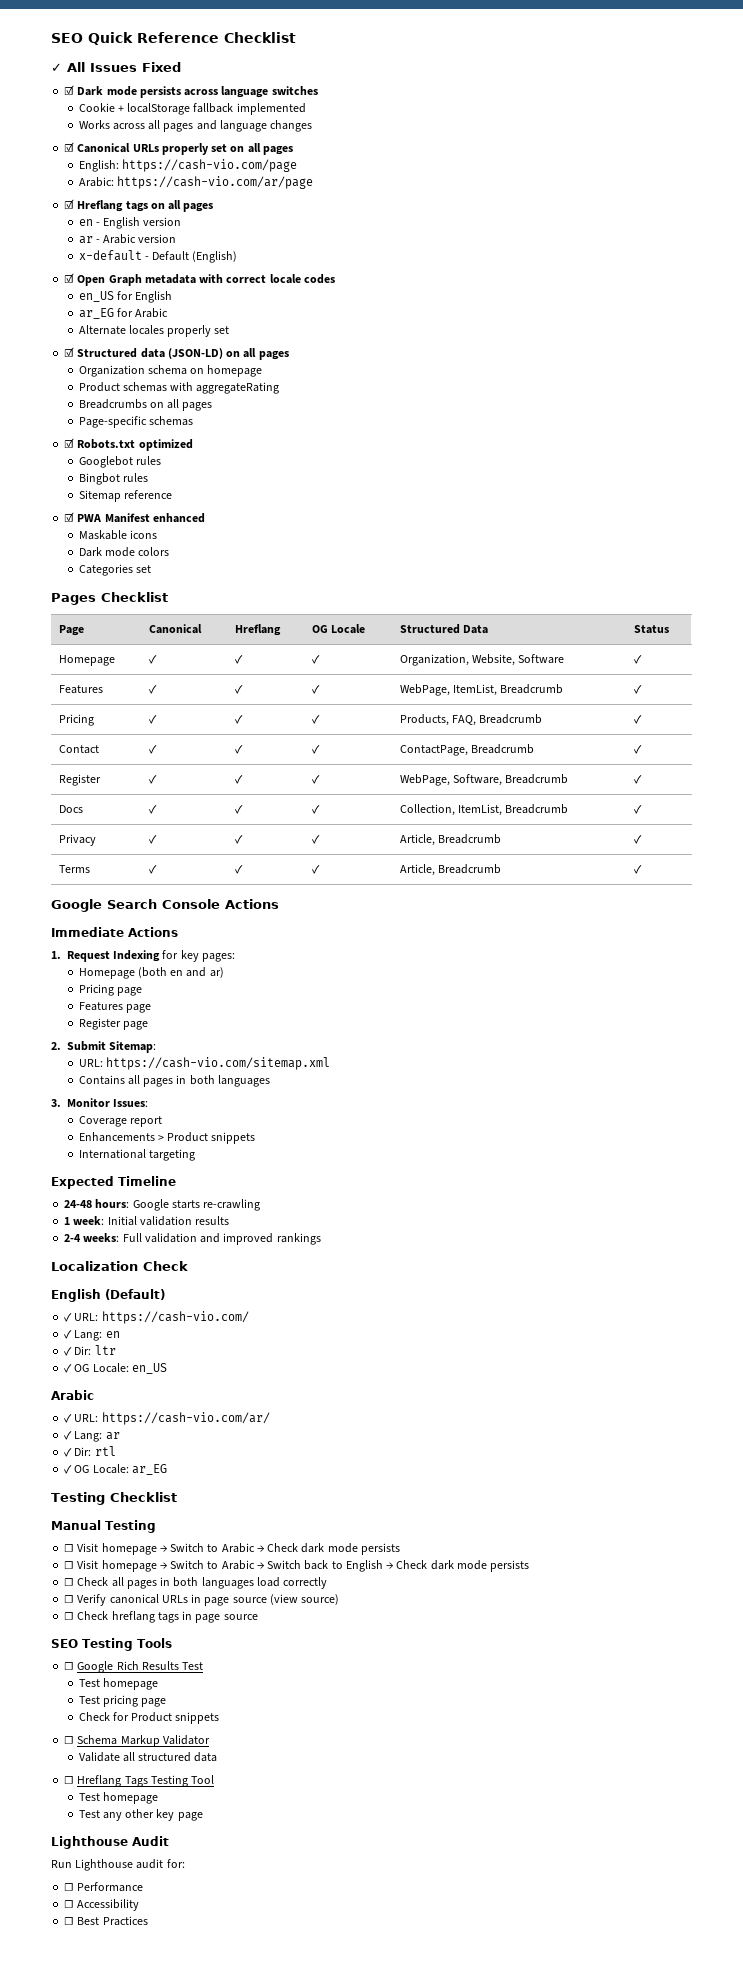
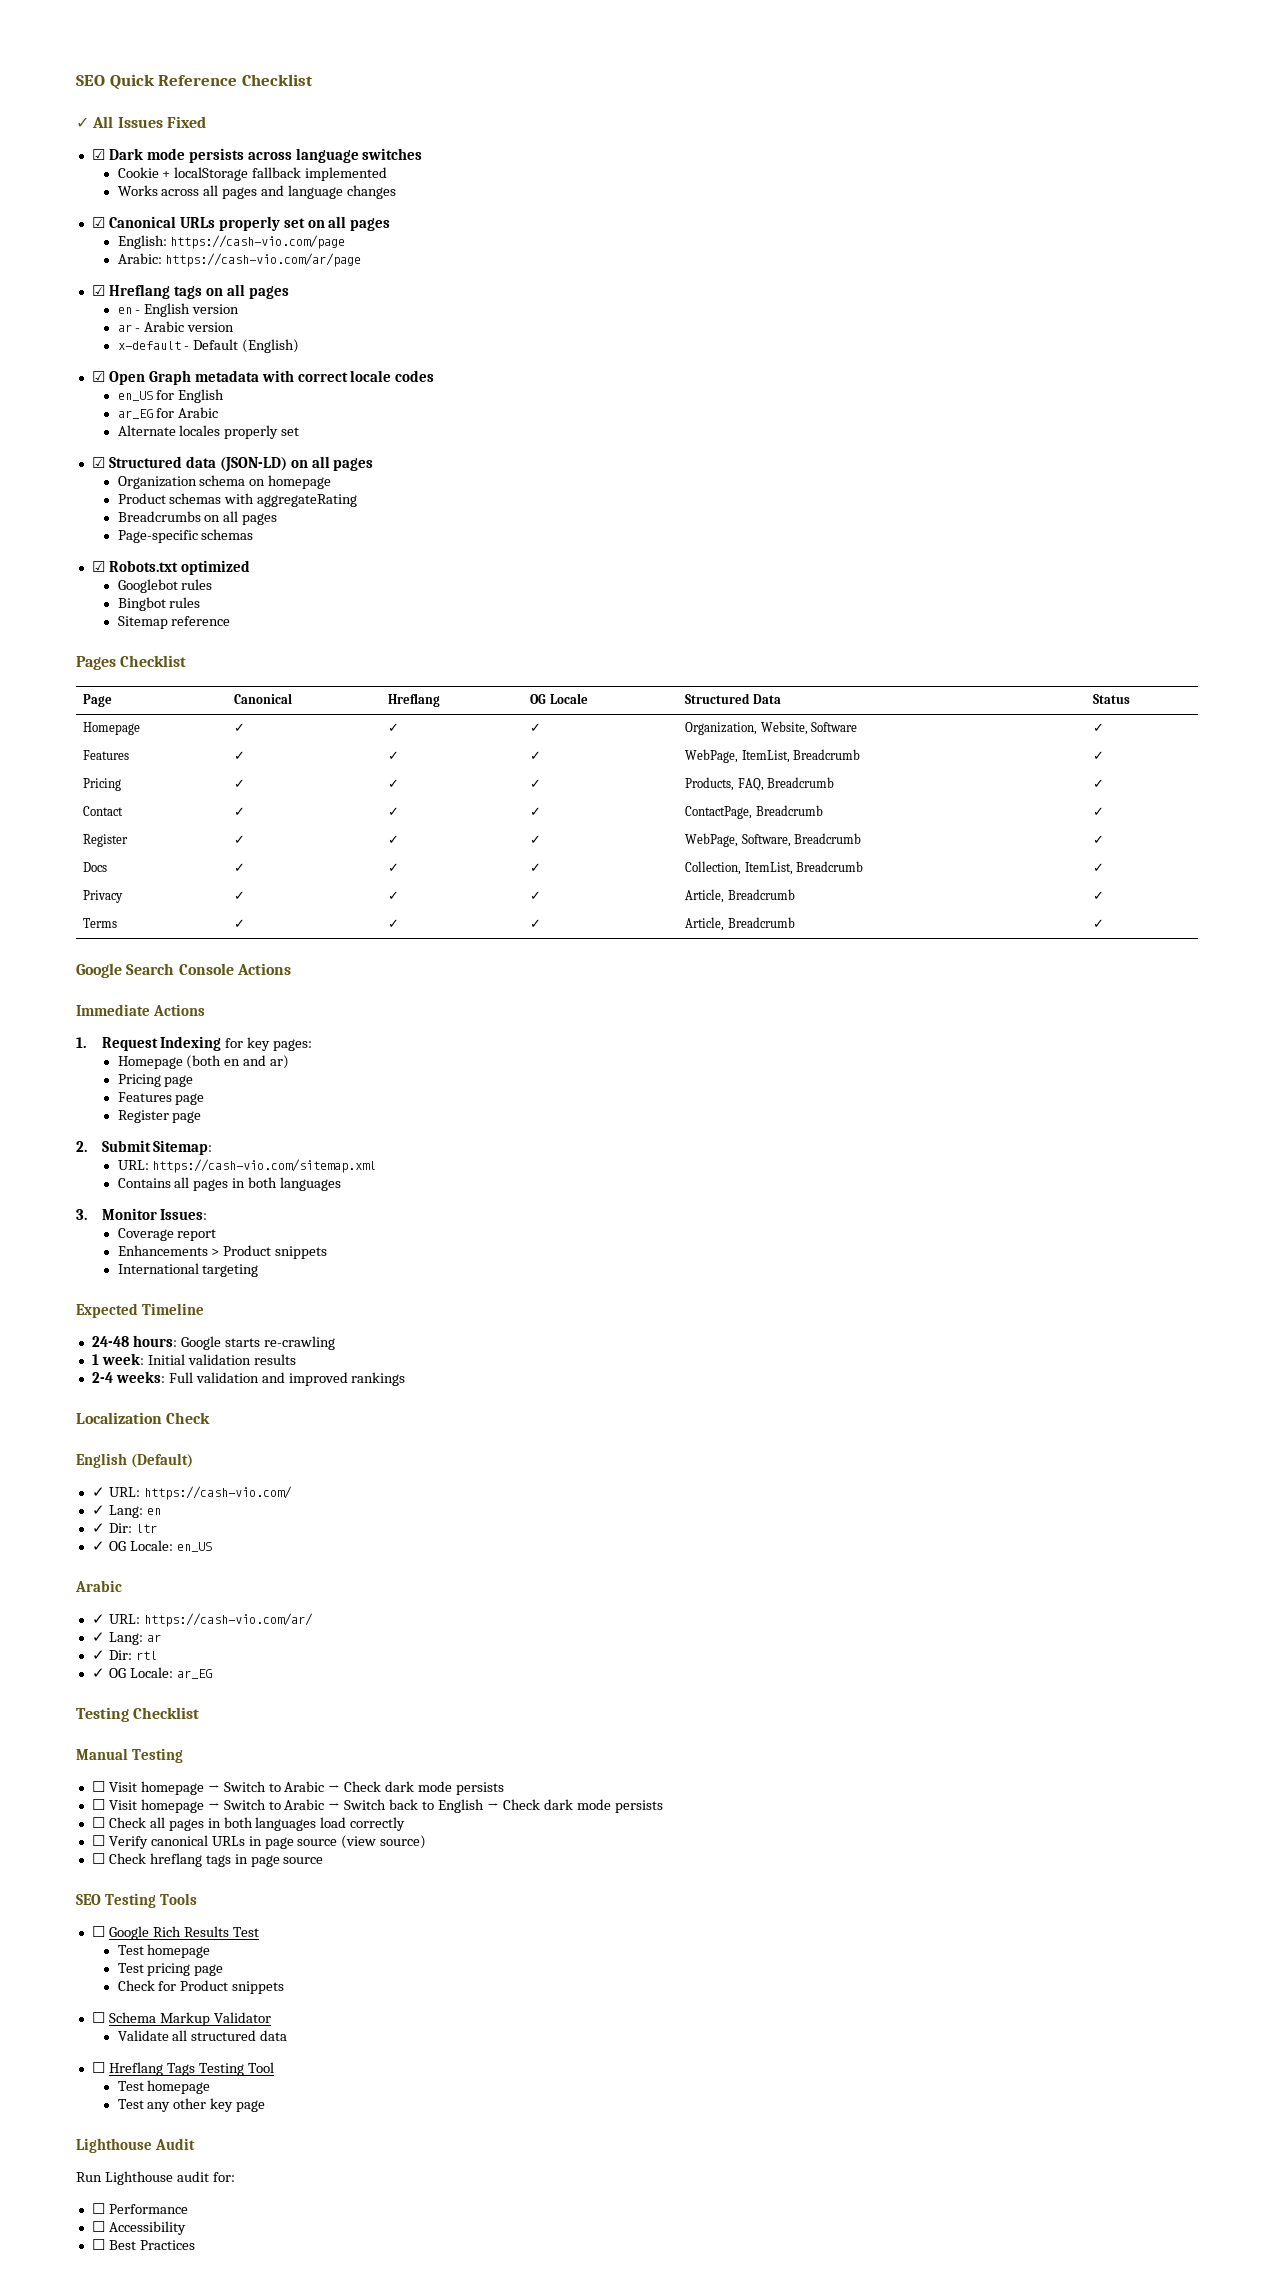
- ☑ PWA Manifest enhanced
- Maskable icons
- Dark mode colors
- Categories set

